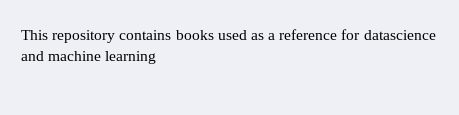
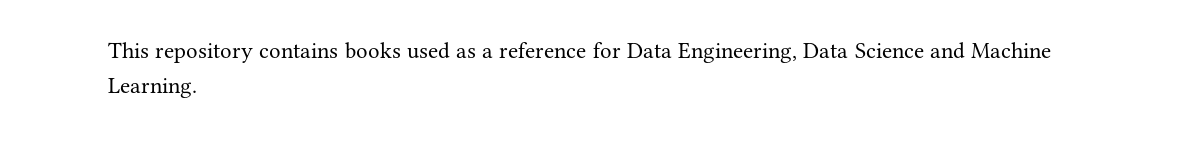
- This repository contains books used as a reference for datascience and machine learning
+ This repository contains books used as a reference for Data Engineering, Data Science and Machine Learning.

